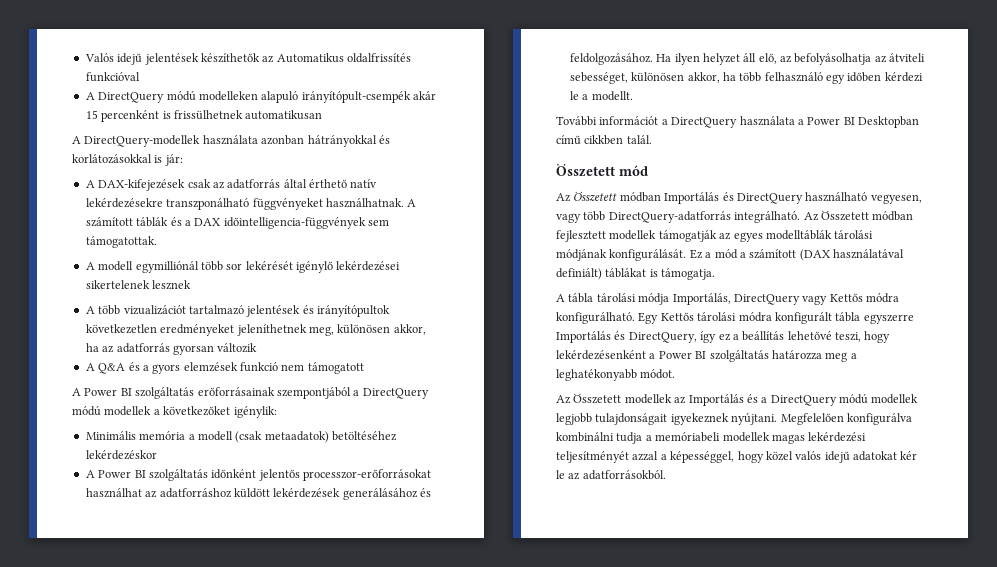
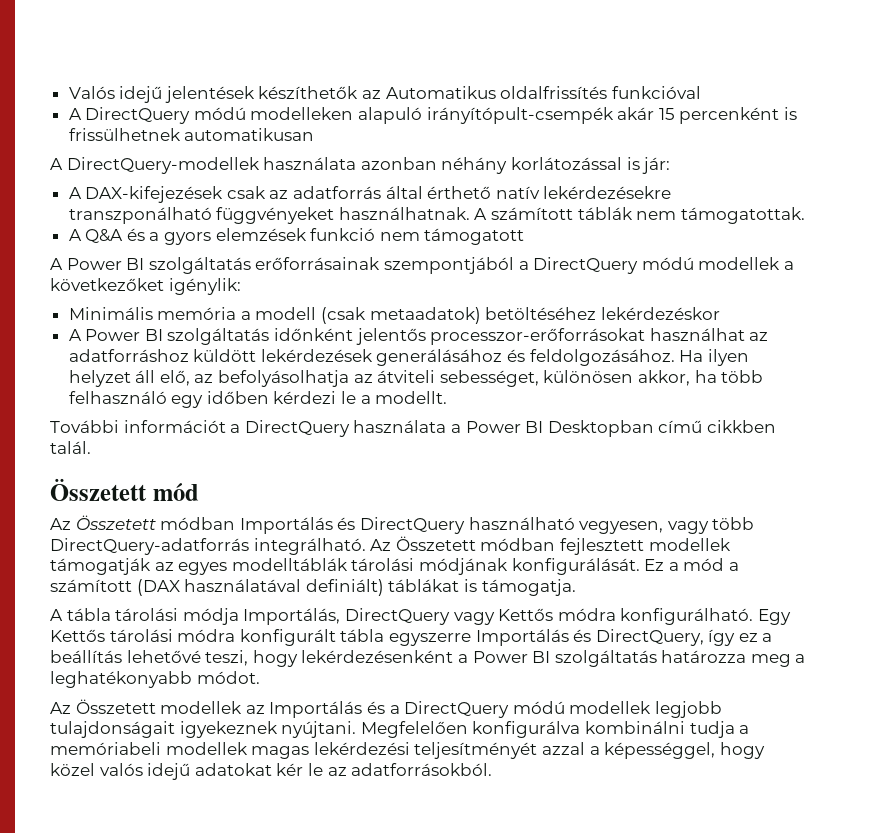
- A DirectQuery-modellek használata azonban hátrányokkal és korlátozásokkal is jár:
+ A DirectQuery-modellek használata azonban néhány korlátozással is jár:
- A számított táblák és a DAX időintelligencia-függvények sem támogatottak.
- A modell egymilliónál több sor lekérését igénylő lekérdezései sikertelenek lesznek
- A több vizualizációt tartalmazó jelentések és irányítópultok következetlen eredményeket jeleníthetnek meg, különösen akkor, ha az adatforrás gyorsan változik
+ A számított táblák nem támogatottak.

